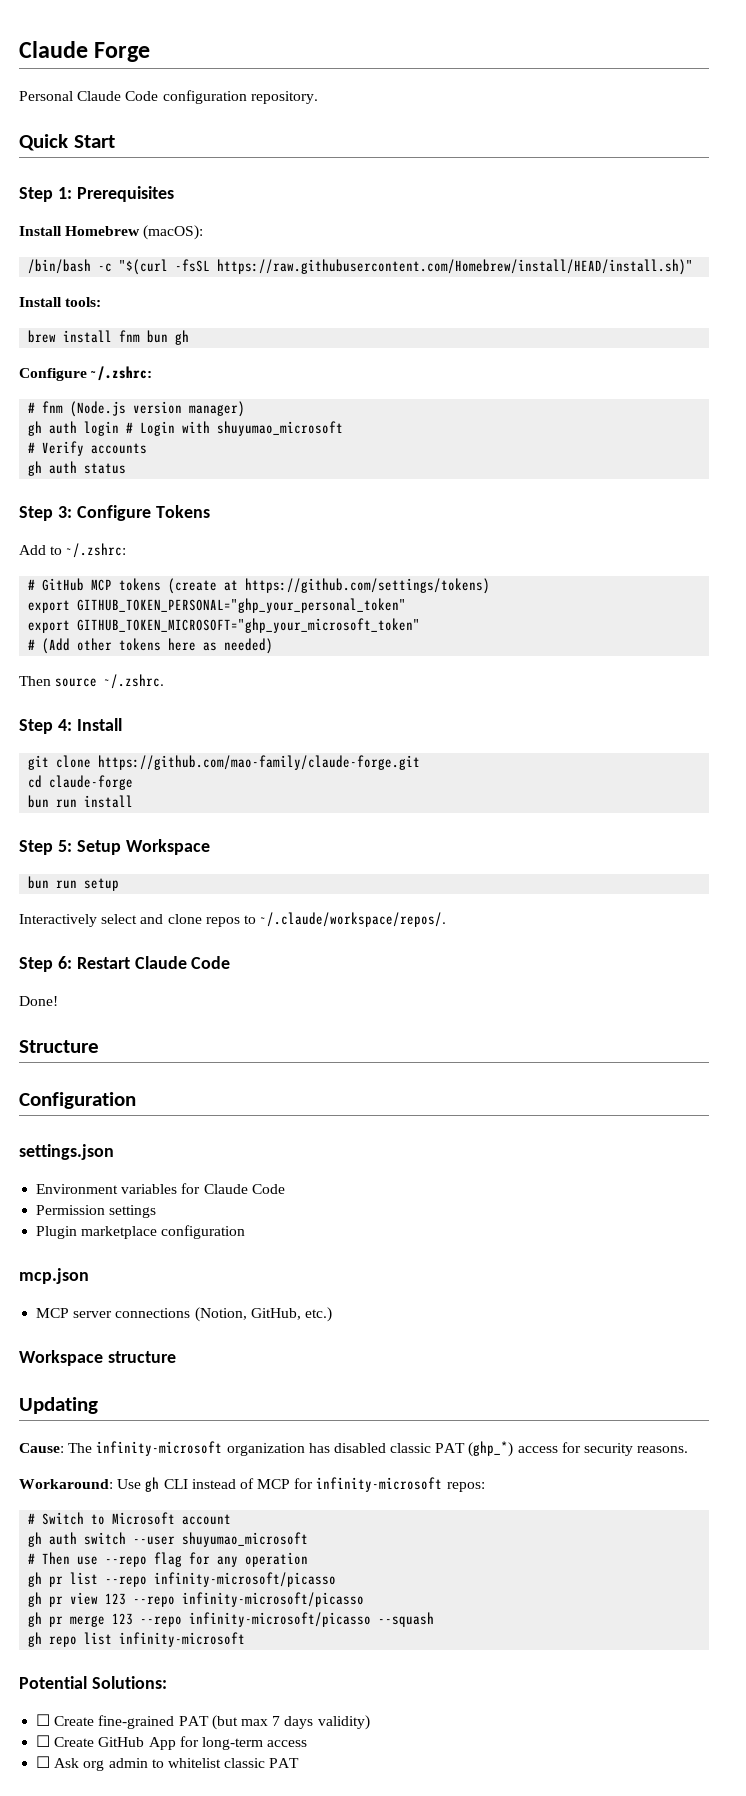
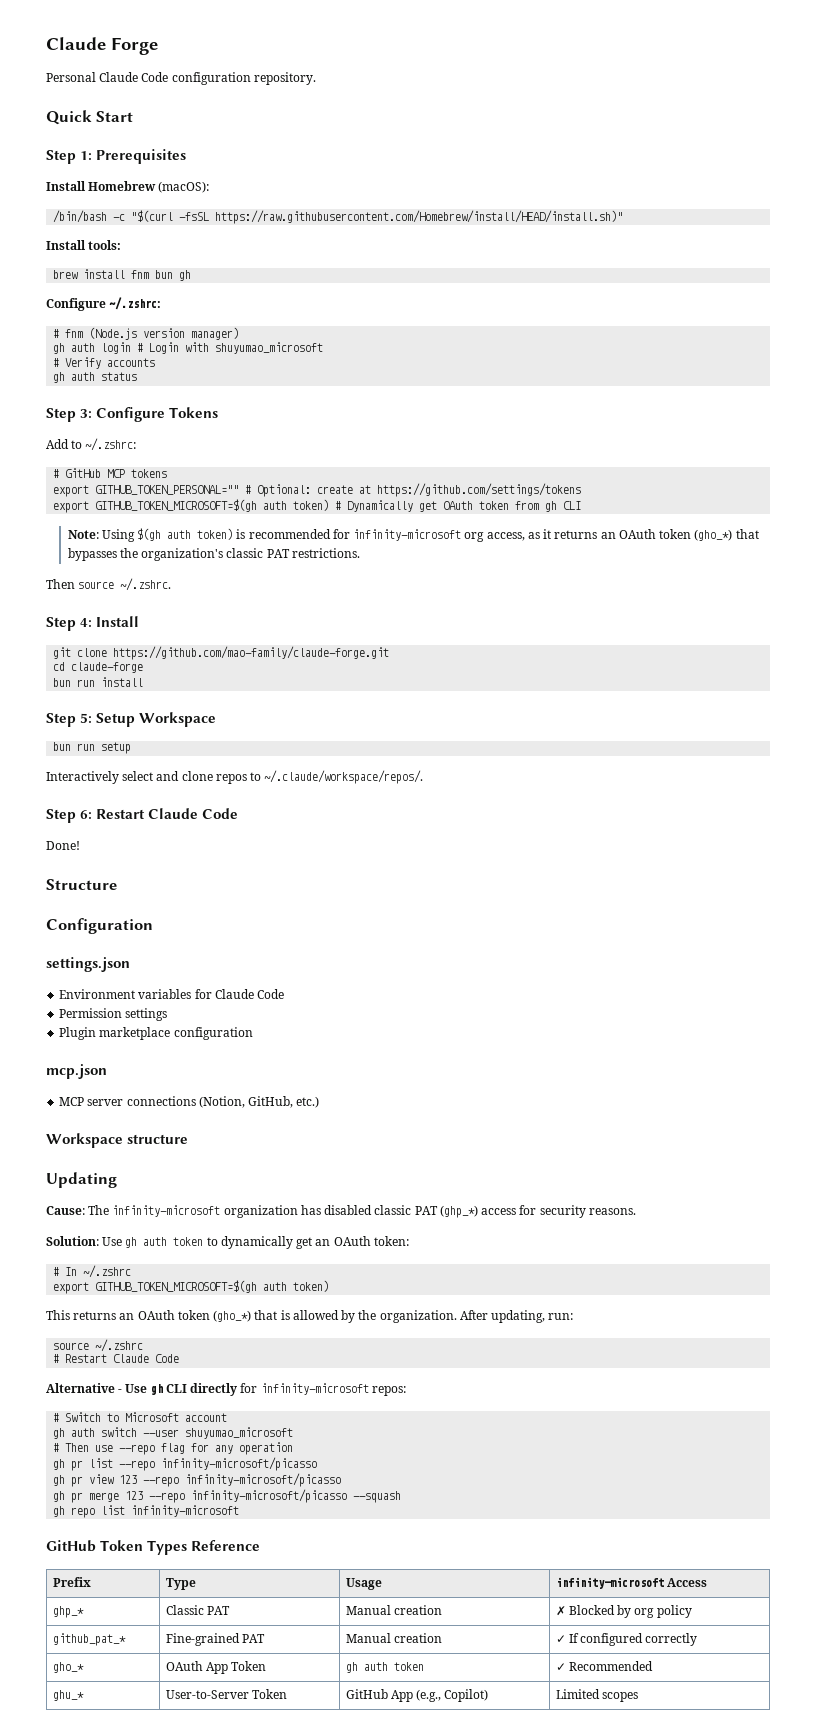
- # GitHub MCP tokens (create at https://github.com/settings/tokens)
- export GITHUB_TOKEN_PERSONAL="ghp_your_personal_token"
- export GITHUB_TOKEN_MICROSOFT="ghp_your_microsoft_token"
- # (Add other tokens here as needed)
+ # GitHub MCP tokens
+ export GITHUB_TOKEN_PERSONAL="" # Optional: create at https://github.com/settings/tokens
+ export GITHUB_TOKEN_MICROSOFT=$(gh auth token) # Dynamically get OAuth token from gh CLI
+ Note: Using $(gh auth token) is recommended for infinity-microsoft org access, as it returns an OAuth token (gho_*) that bypasses the organization's classic PAT restrictions.
- Workaround: Use gh CLI instead of MCP for infinity-microsoft repos:
+ Solution: Use gh auth token to dynamically get an OAuth token:
+ # In ~/.zshrc
+ export GITHUB_TOKEN_MICROSOFT=$(gh auth token)
+ This returns an OAuth token (gho_*) that is allowed by the organization. After updating, run:
+ source ~/.zshrc
+ # Restart Claude Code
+ Alternative - Use gh CLI directly for infinity-microsoft repos:
- Potential Solutions:
- ☐ Create fine-grained PAT (but max 7 days validity)
- ☐ Create GitHub App for long-term access
- ☐ Ask org admin to whitelist classic PAT
+ GitHub Token Types Reference
+ Prefix | Type | Usage | infinity-microsoft Access
+ ghp_* | Classic PAT | Manual creation | ✗ Blocked by org policy
+ github_pat_* | Fine-grained PAT | Manual creation | ✓ If configured correctly
+ gho_* | OAuth App Token | gh auth token | ✓ Recommended
+ ghu_* | User-to-Server Token | GitHub App (e.g., Copilot) | Limited scopes

